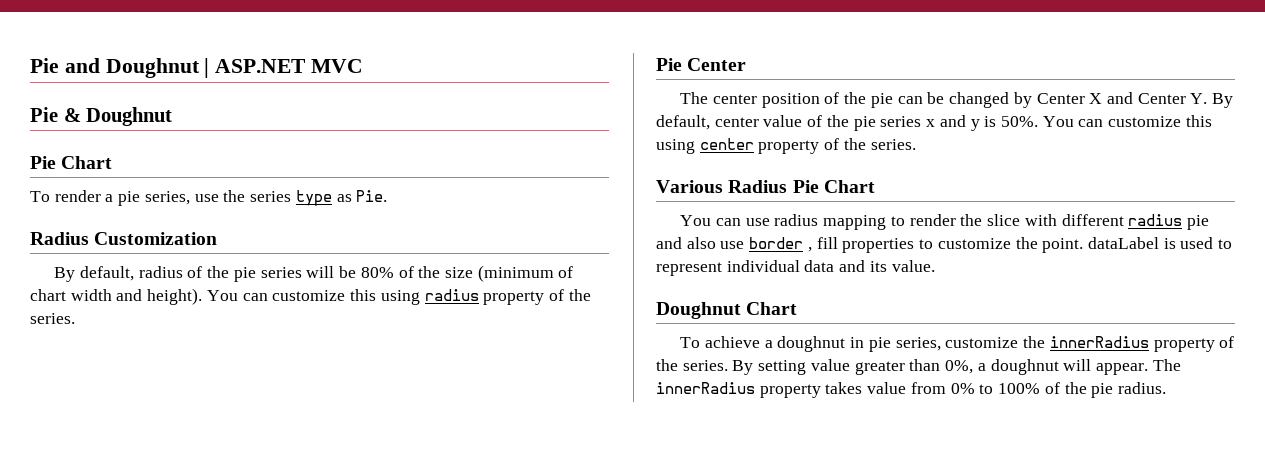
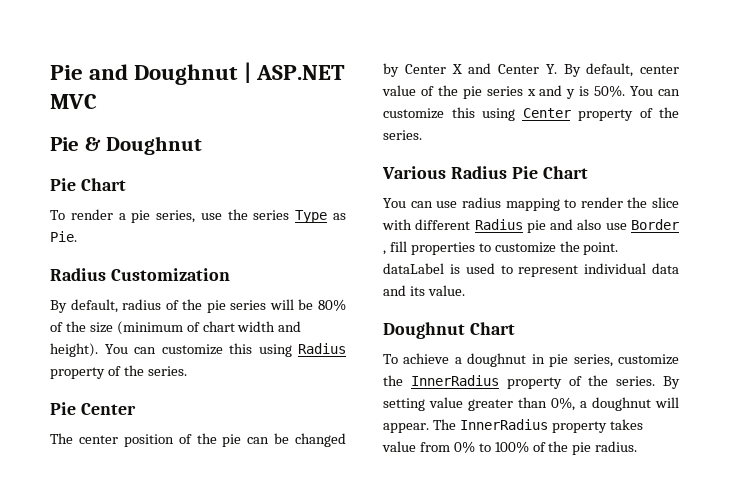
- To render a pie series, use the series type as Pie.
+ To render a pie series, use the series Type as Pie.
- You can customize this using radius property of the series.
+ You can customize this using Radius property of the series.
- You can customize this using center property of the series.
+ You can customize this using Center property of the series.
- You can use radius mapping to render the slice with different radius pie and also use border , fill properties to customize the point. dataLabel is used to represent individual data and its value.
+ You can use radius mapping to render the slice with different Radius pie and also use Border , fill properties to customize the point. dataLabel is used to represent individual data and its value.
- To achieve a doughnut in pie series, customize the innerRadius property of the series.
+ To achieve a doughnut in pie series, customize the InnerRadius property of the series.
- The innerRadius property takes value from 0% to 100% of the pie radius.
+ The InnerRadius property takes value from 0% to 100% of the pie radius.

